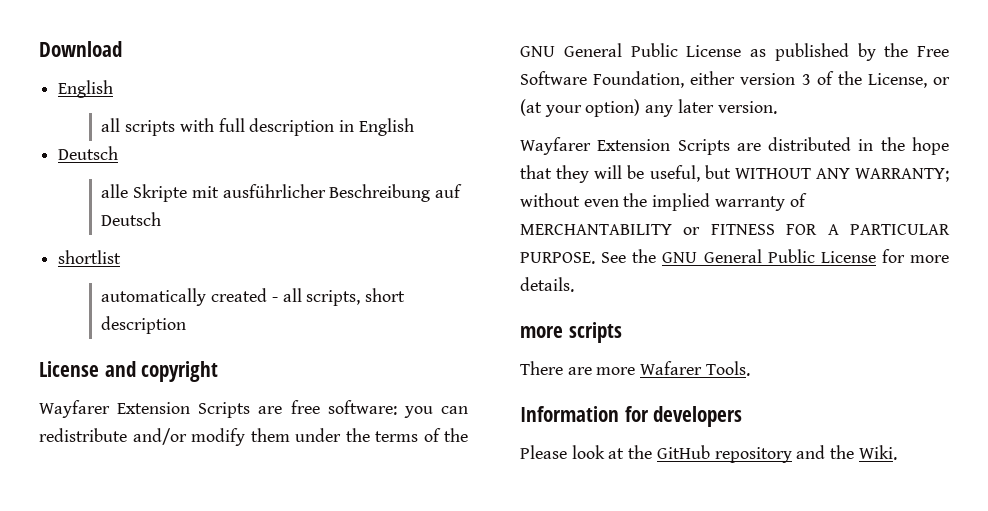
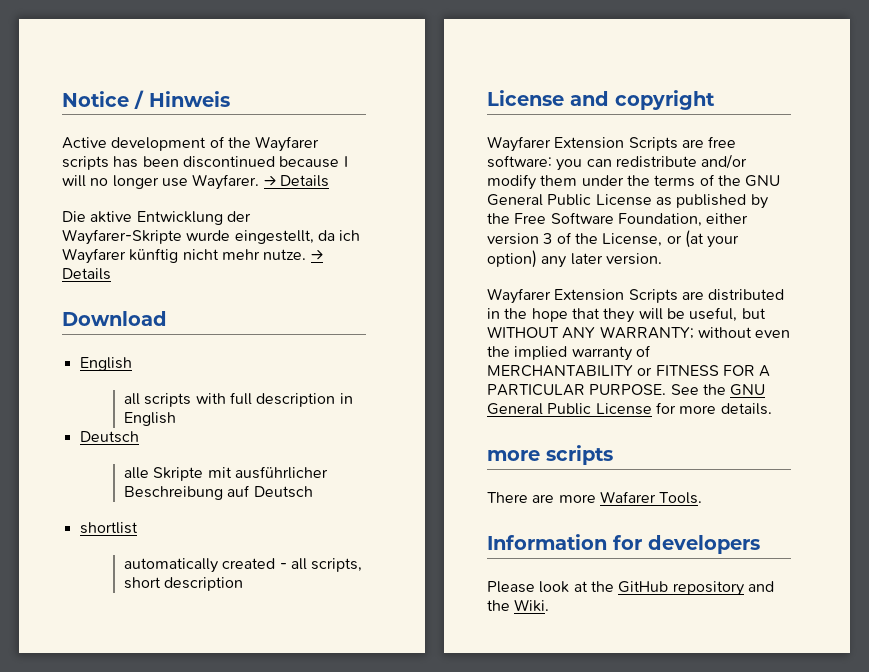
+ Notice / Hinweis
+ Active development of the Wayfarer scripts has been discontinued because I will no longer use Wayfarer. → Details
+ Die aktive Entwicklung der Wayfarer-Skripte wurde eingestellt, da ich Wayfarer künftig nicht mehr nutze. → Details

